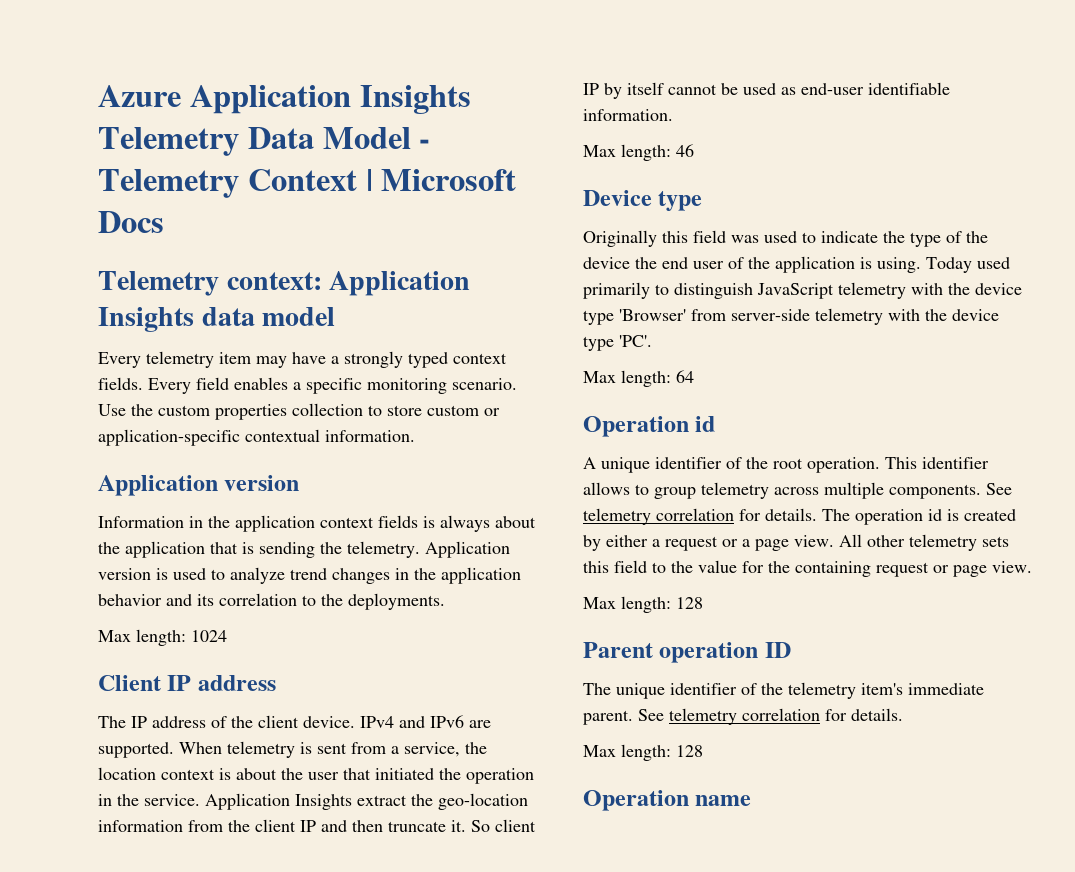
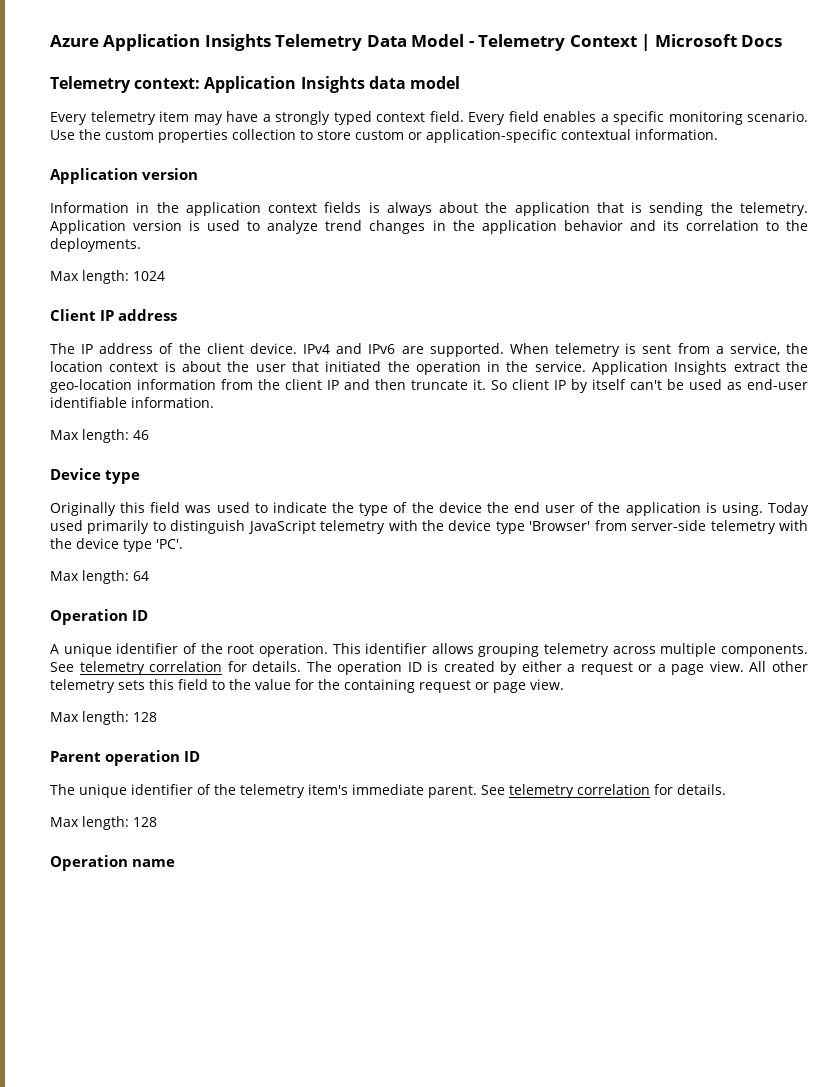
- Every telemetry item may have a strongly typed context fields.
+ Every telemetry item may have a strongly typed context field.
- So client IP by itself cannot be used as end-user identifiable information.
+ So client IP by itself can't be used as end-user identifiable information.
- Operation id
+ Operation ID
- This identifier allows to group telemetry across multiple components.
+ This identifier allows grouping telemetry across multiple components.
- The operation id is created by either a request or a page view.
+ The operation ID is created by either a request or a page view.

